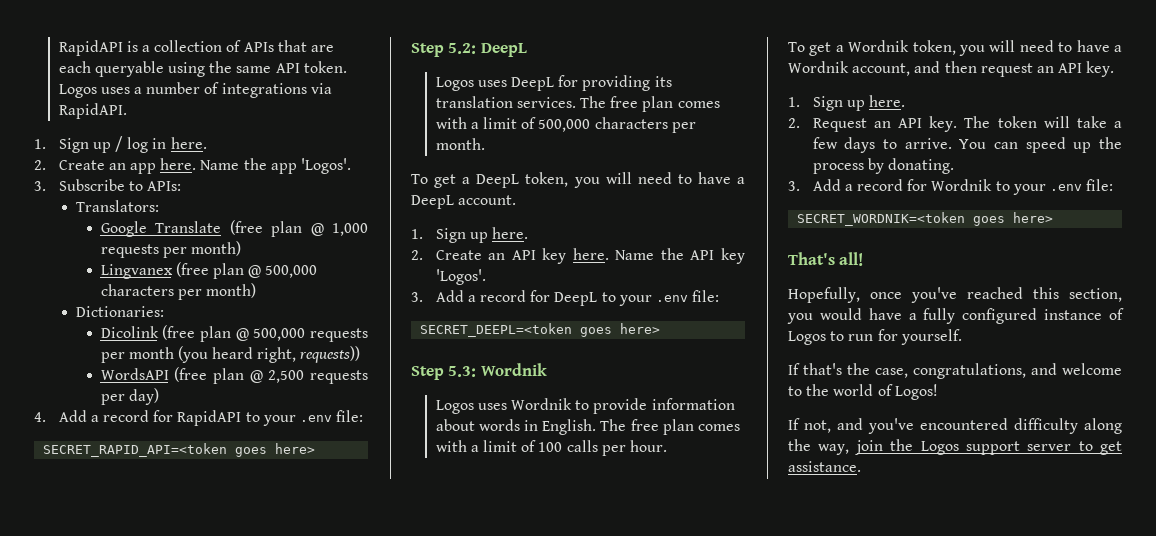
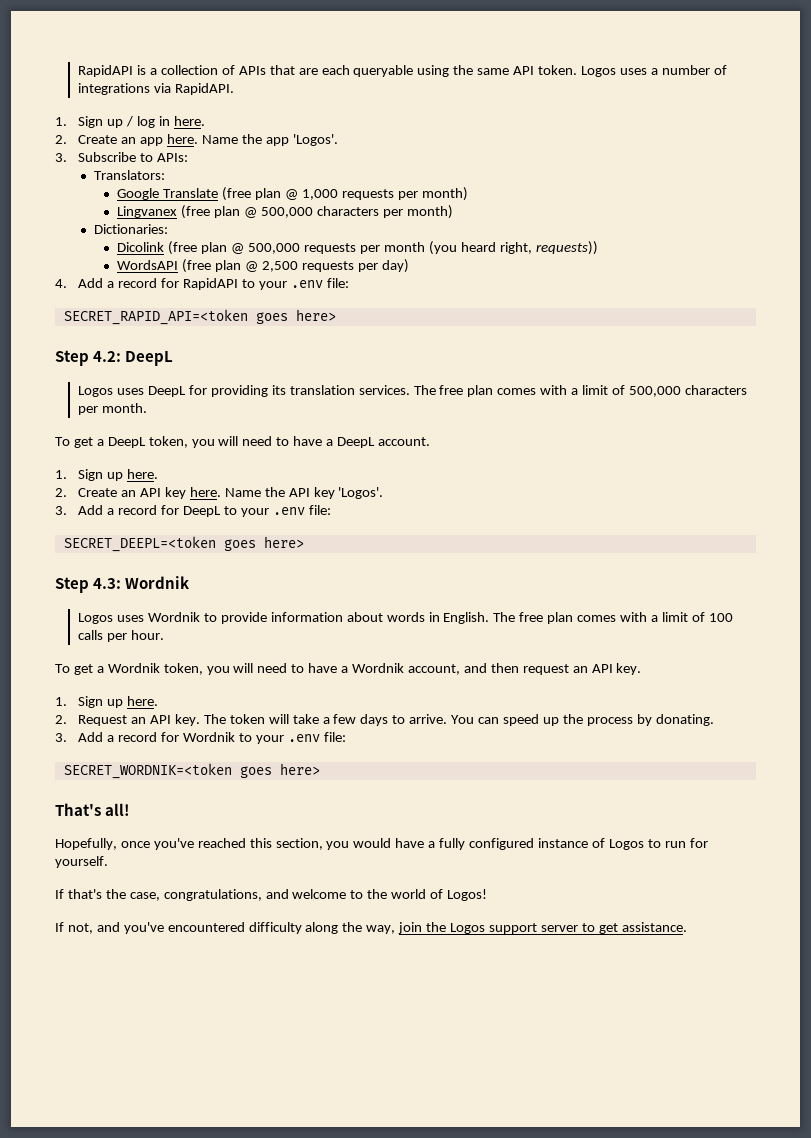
- Step 5.2: DeepL
+ Step 4.2: DeepL
- Step 5.3: Wordnik
+ Step 4.3: Wordnik

